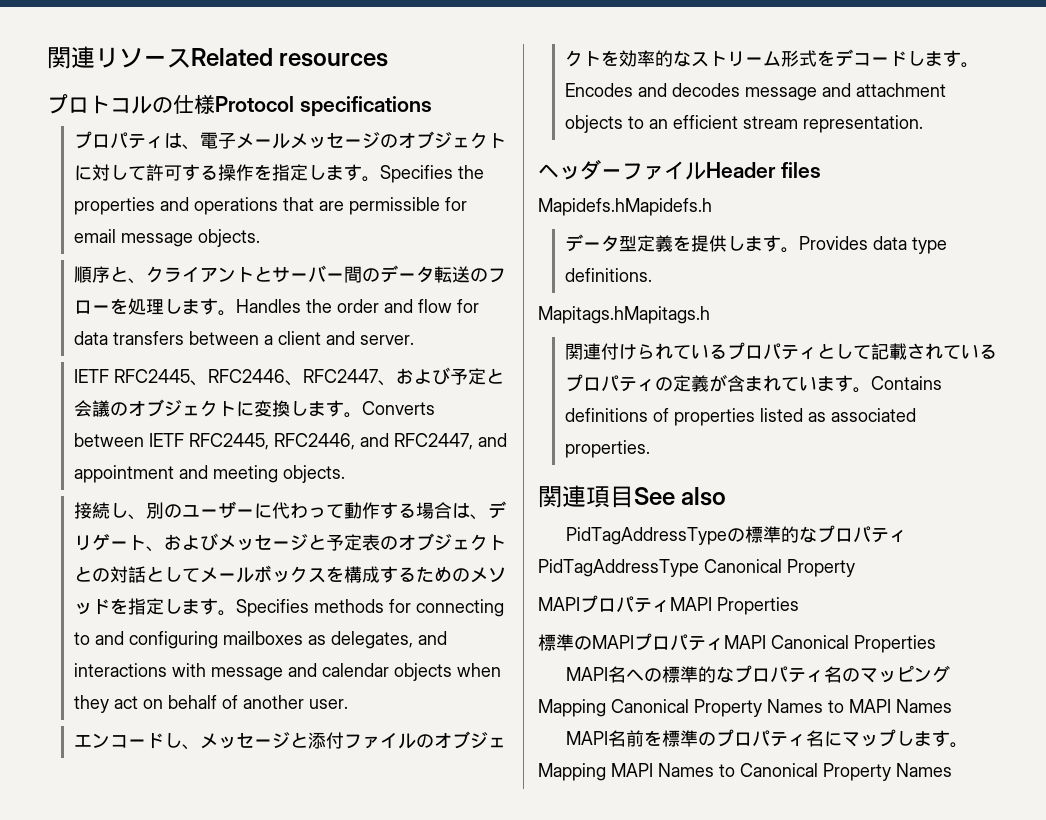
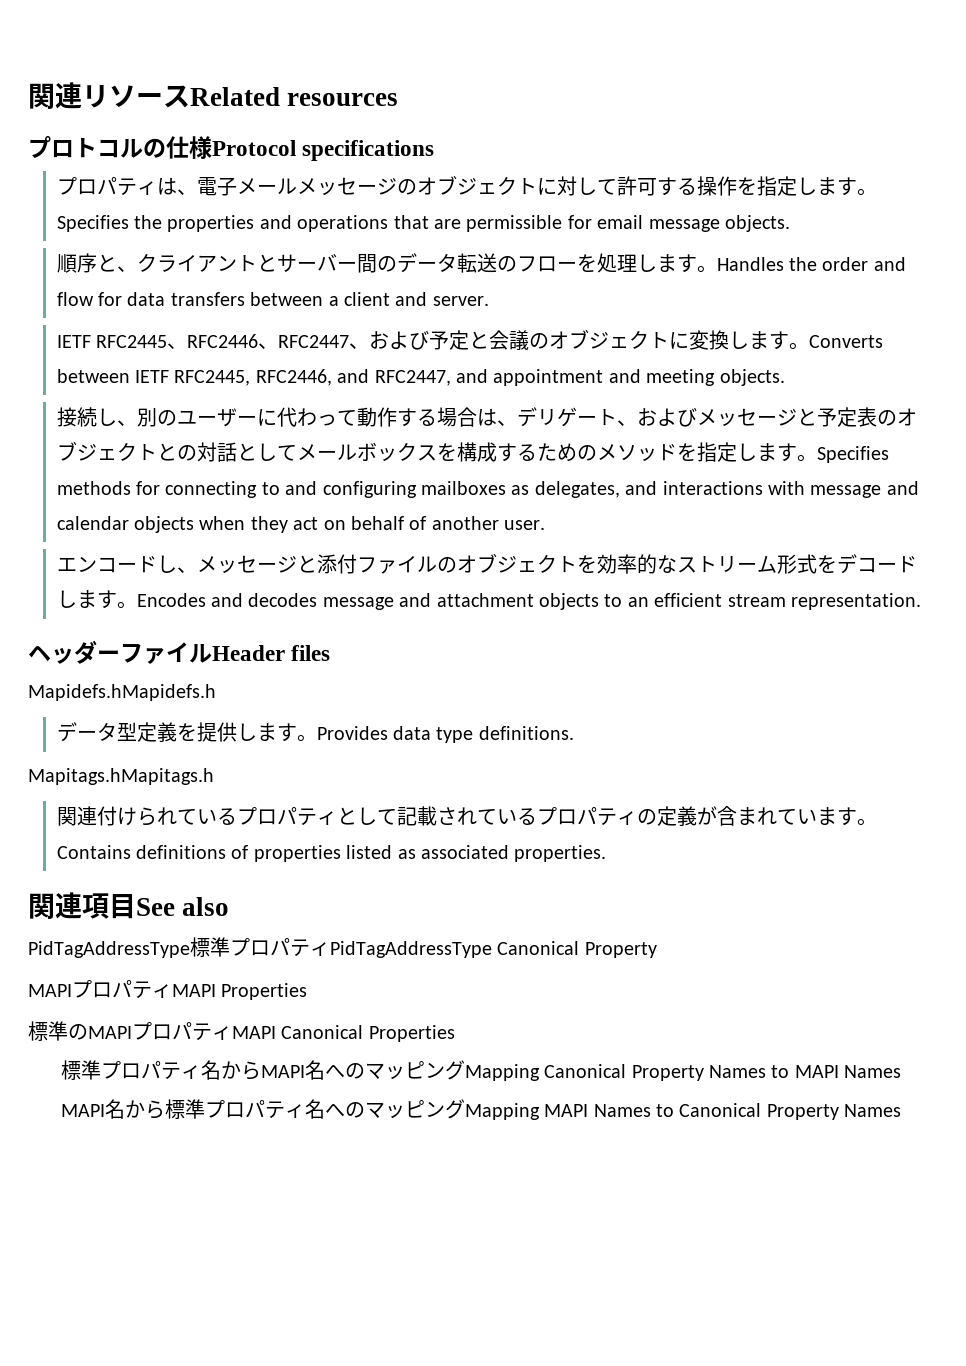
- PidTagAddressTypeの標準的なプロパティPidTagAddressType Canonical Property
+ PidTagAddressType標準プロパティPidTagAddressType Canonical Property
- MAPI名への標準的なプロパティ名のマッピングMapping Canonical Property Names to MAPI Names
+ 標準プロパティ名からMAPI名へのマッピングMapping Canonical Property Names to MAPI Names
- MAPI名前を標準のプロパティ名にマップします。Mapping MAPI Names to Canonical Property Names
+ MAPI名から標準プロパティ名へのマッピングMapping MAPI Names to Canonical Property Names

